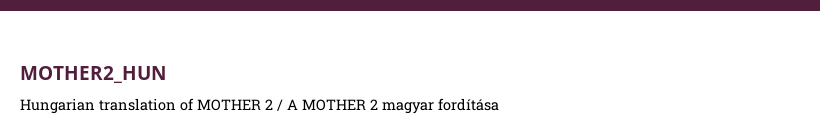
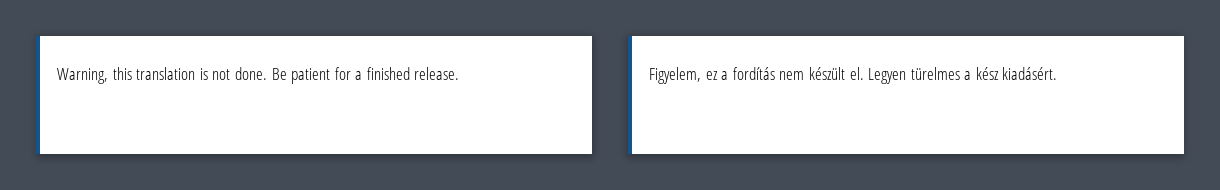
- MOTHER2_HUN
- Hungarian translation of MOTHER 2 / A MOTHER 2 magyar fordítása
+ Warning, this translation is not done. Be patient for a finished release.
+ Figyelem, ez a fordítás nem készült el. Legyen türelmes a kész kiadásért.

